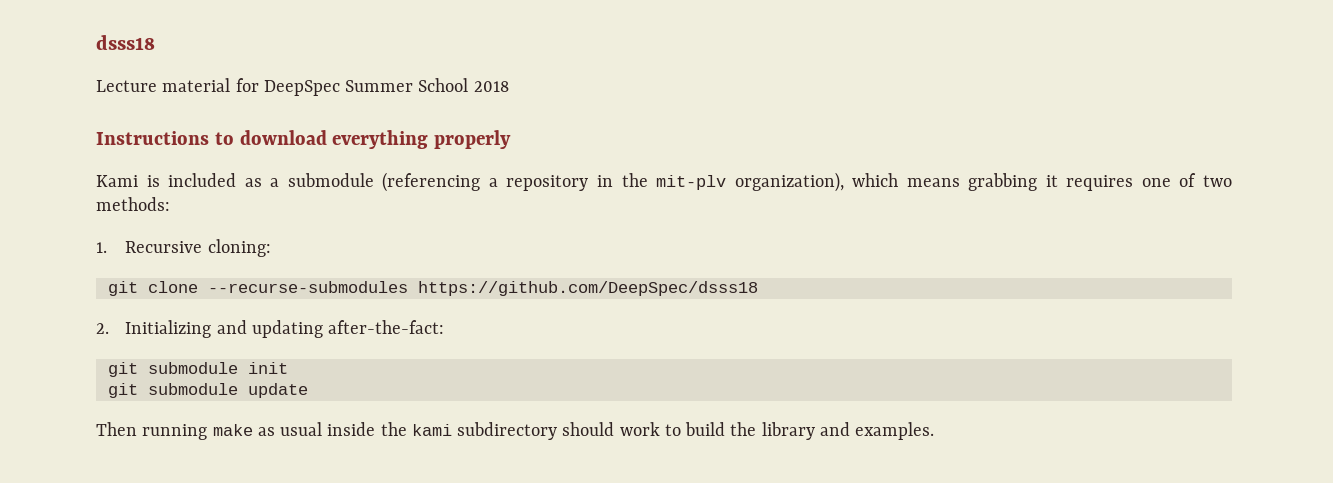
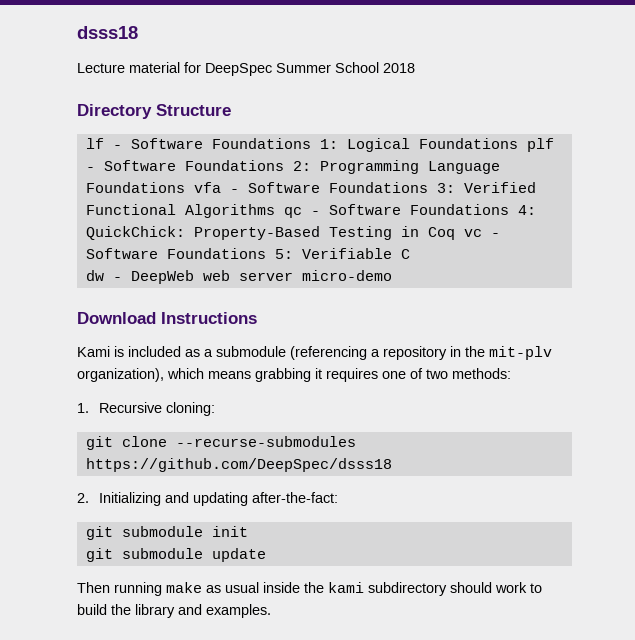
- Instructions to download everything properly
+ Directory Structure
+ lf - Software Foundations 1: Logical Foundations plf - Software Foundations 2: Programming Language Foundations vfa - Software Foundations 3: Verified Functional Algorithms qc - Software Foundations 4: QuickChick: Property-Based Testing in Coq vc - Software Foundations 5: Verifiable C
+ dw - DeepWeb web server micro-demo
+ Download Instructions

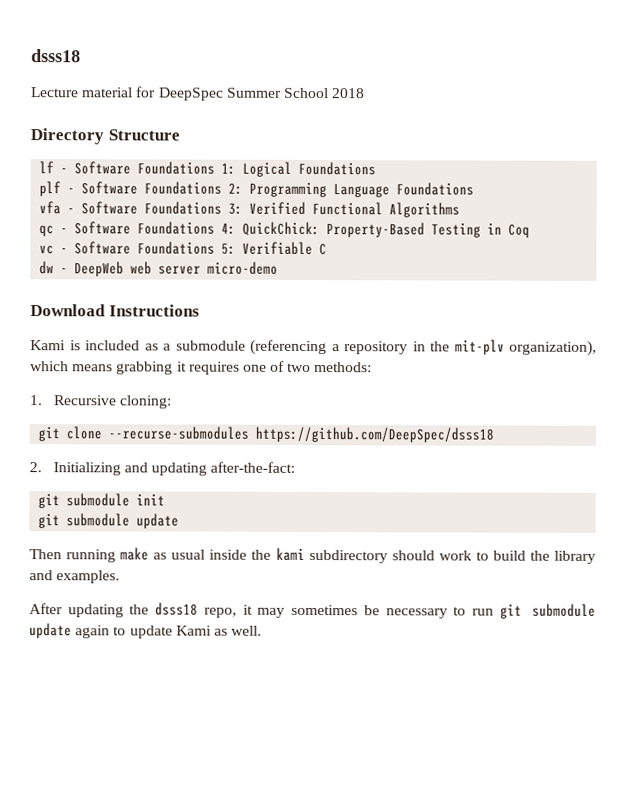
- lf - Software Foundations 1: Logical Foundations plf - Software Foundations 2: Programming Language Foundations vfa - Software Foundations 3: Verified Functional Algorithms qc - Software Foundations 4: QuickChick: Property-Based Testing in Coq vc - Software Foundations 5: Verifiable C
+ lf - Software Foundations 1: Logical Foundations
+ plf - Software Foundations 2: Programming Language Foundations
+ vfa - Software Foundations 3: Verified Functional Algorithms
+ qc - Software Foundations 4: QuickChick: Property-Based Testing in Coq
+ vc - Software Foundations 5: Verifiable C
+ After updating the dsss18 repo, it may sometimes be necessary to run git submodule update again to update Kami as well.

